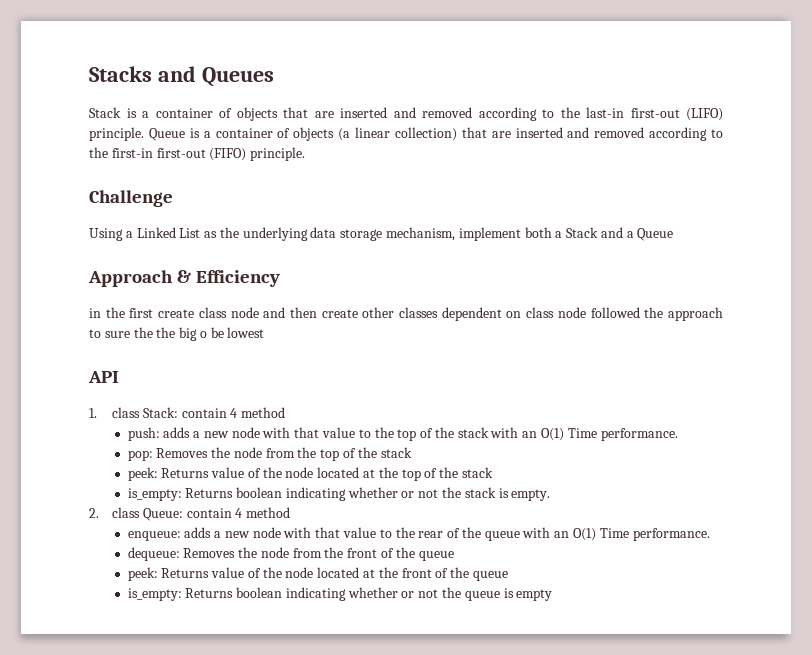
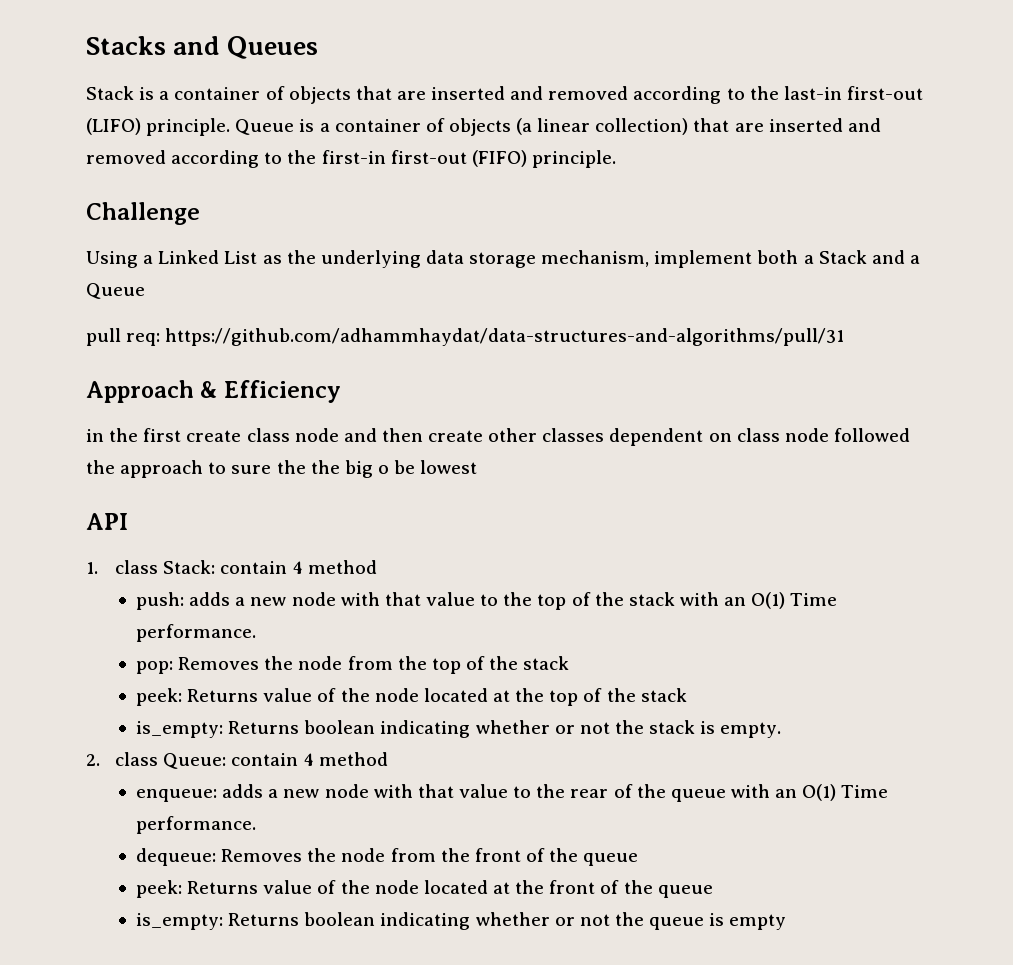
+ pull req: https://github.com/adhammhaydat/data-structures-and-algorithms/pull/31

